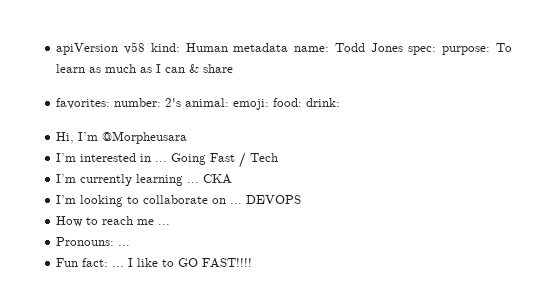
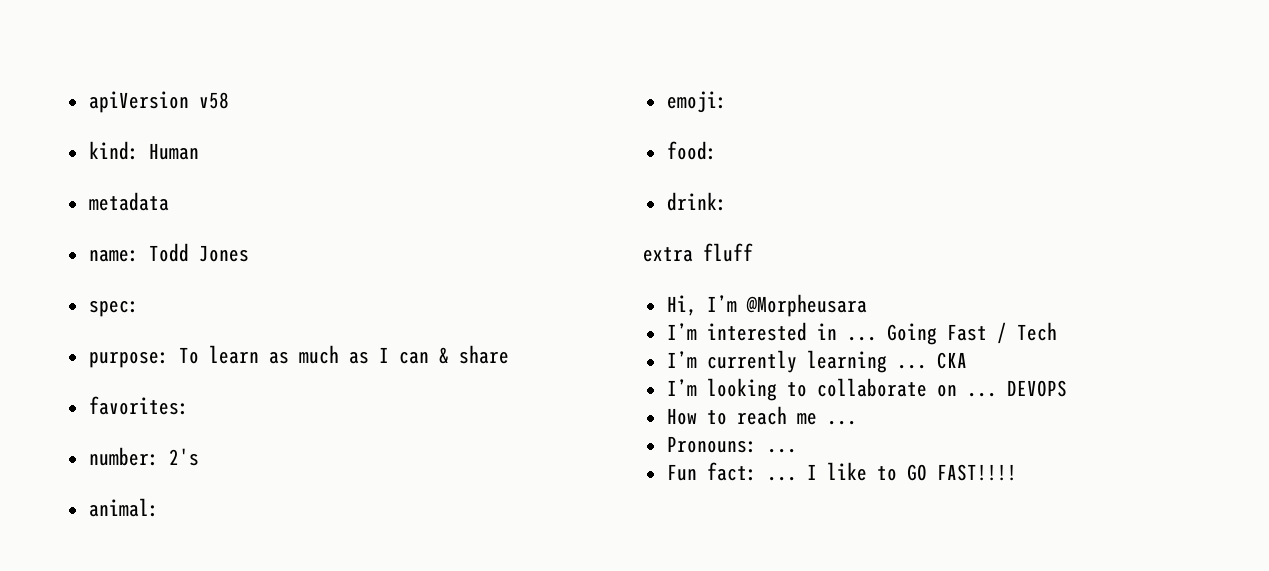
- apiVersion v58 kind: Human metadata name: Todd Jones spec: purpose: To learn as much as I can & share
+ apiVersion v58
+ kind: Human
+ metadata
+ name: Todd Jones
+ spec:
+ purpose: To learn as much as I can & share
- favorites: number: 2's animal: emoji: food: drink:
+ favorites:
+ number: 2's
+ animal:
+ emoji:
+ food:
+ drink:
+ extra fluff

